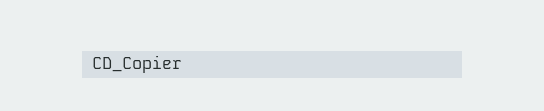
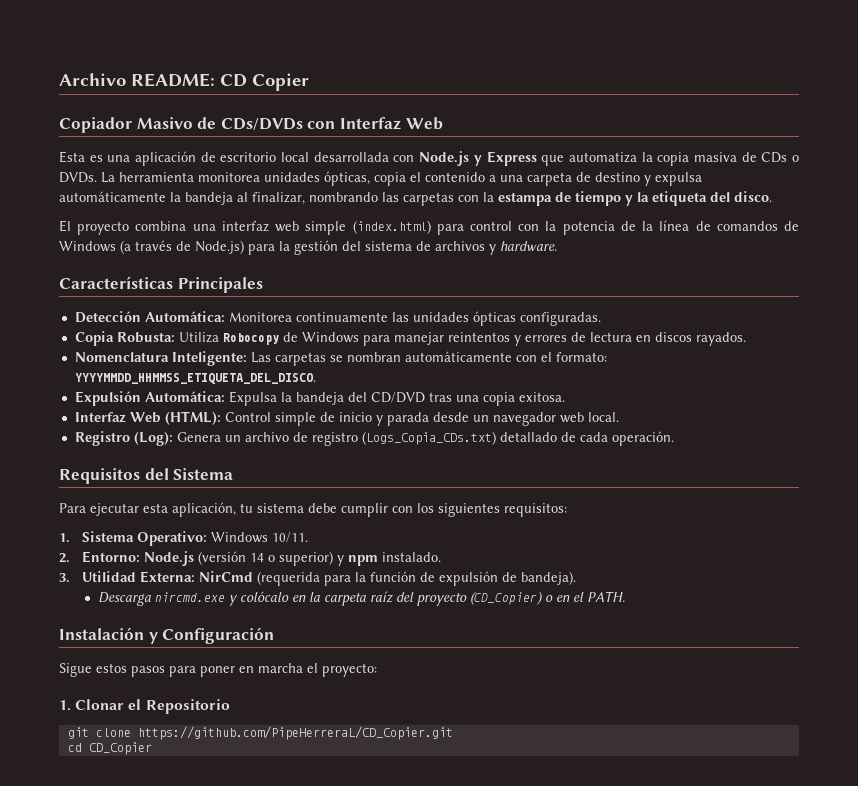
- CD_Copier
+ Archivo README: CD Copier
+ Copiador Masivo de CDs/DVDs con Interfaz Web
+ Esta es una aplicación de escritorio local desarrollada con Node.js y Express que automatiza la copia masiva de CDs o DVDs. La herramienta monitorea unidades ópticas, copia el contenido a una carpeta de destino y expulsa automáticamente la bandeja al finalizar, nombrando las carpetas con la estampa de tiempo y la etiqueta del disco.
+ El proyecto combina una interfaz web simple (index.html) para control con la potencia de la línea de comandos de Windows (a través de Node.js) para la gestión del sistema de archivos y hardware.
+ Características Principales
+ Detección Automática: Monitorea continuamente las unidades ópticas configuradas.
+ Copia Robusta: Utiliza Robocopy de Windows para manejar reintentos y errores de lectura en discos rayados.
+ Nomenclatura Inteligente: Las carpetas se nombran automáticamente con el formato: YYYYMMDD_HHMMSS_ETIQUETA_DEL_DISCO.
+ Expulsión Automática: Expulsa la bandeja del CD/DVD tras una copia exitosa.
+ Interfaz Web (HTML): Control simple de inicio y parada desde un navegador web local.
+ Registro (Log): Genera un archivo de registro (Logs_Copia_CDs.txt) detallado de cada operación.
+ Requisitos del Sistema
+ Para ejecutar esta aplicación, tu sistema debe cumplir con los siguientes requisitos:
+ 1. Sistema Operativo: Windows 10/11.
+ 2. Entorno: Node.js (versión 14 o superior) y npm instalado.
+ 3. Utilidad Externa: NirCmd (requerida para la función de expulsión de bandeja).
+ Descarga nircmd.exe y colócalo en la carpeta raíz del proyecto (CD_Copier) o en el PATH.
+ Instalación y Configuración
+ Sigue estos pasos para poner en marcha el proyecto:
+ 1. Clonar el Repositorio
+ git clone https://github.com/PipeHerreraL/CD_Copier.git
+ cd CD_Copier

